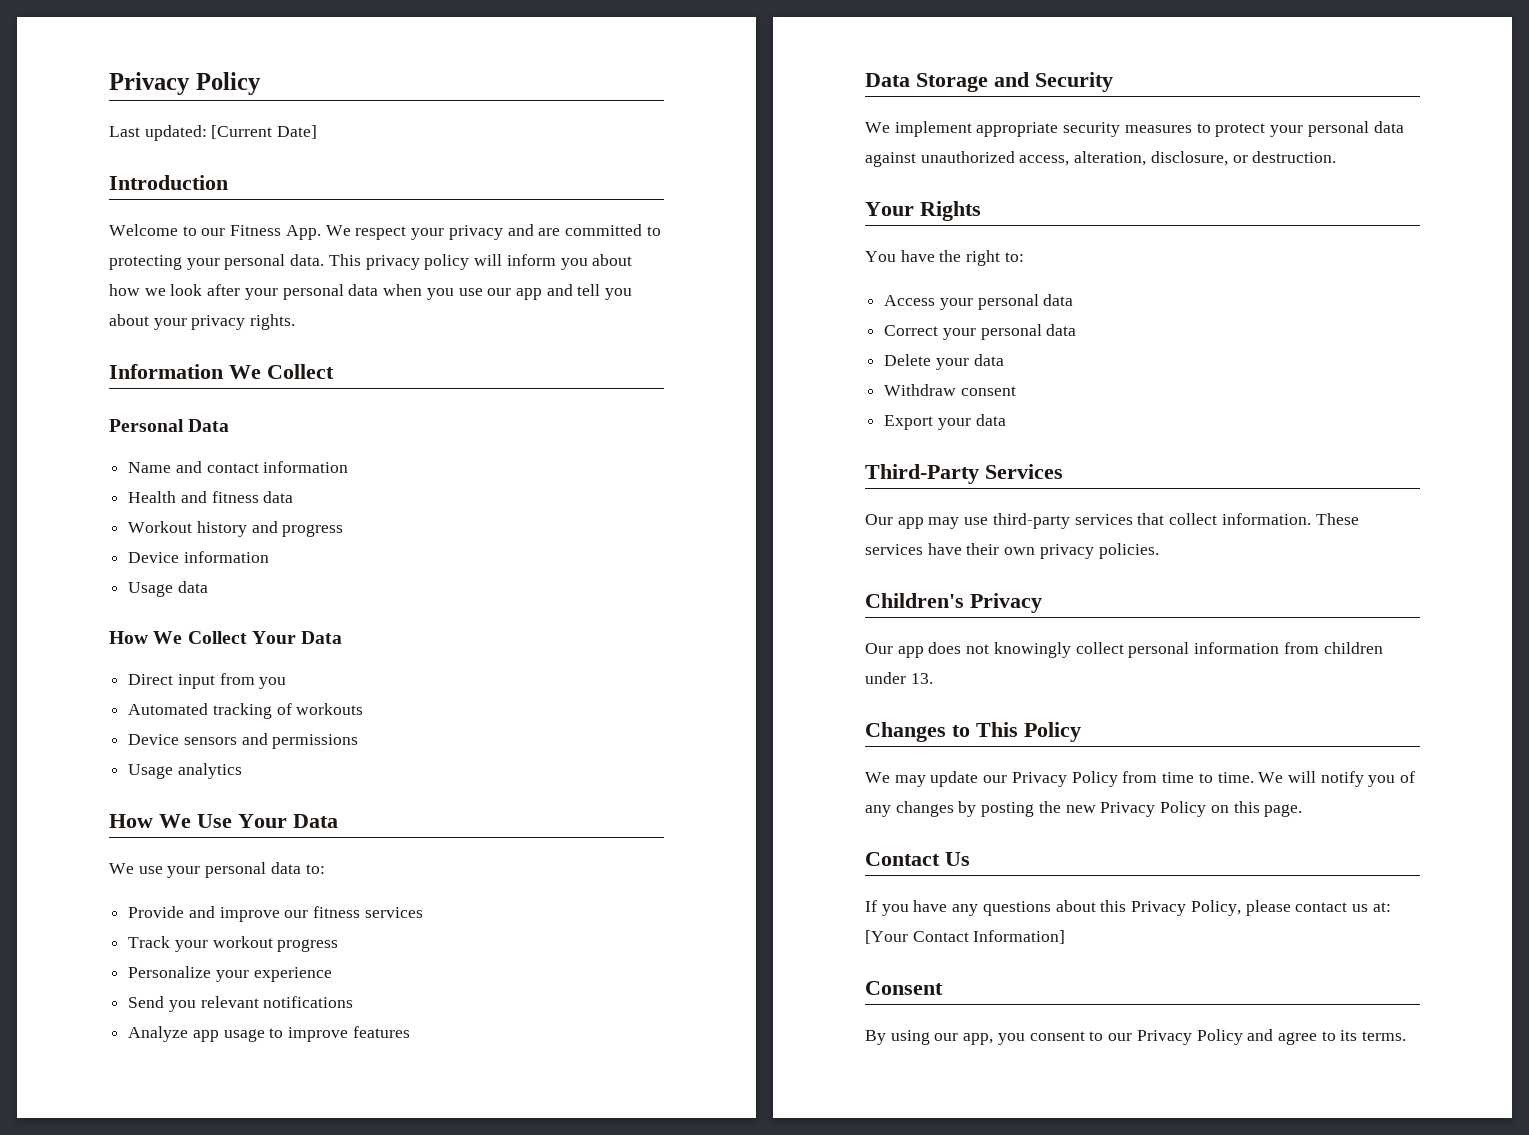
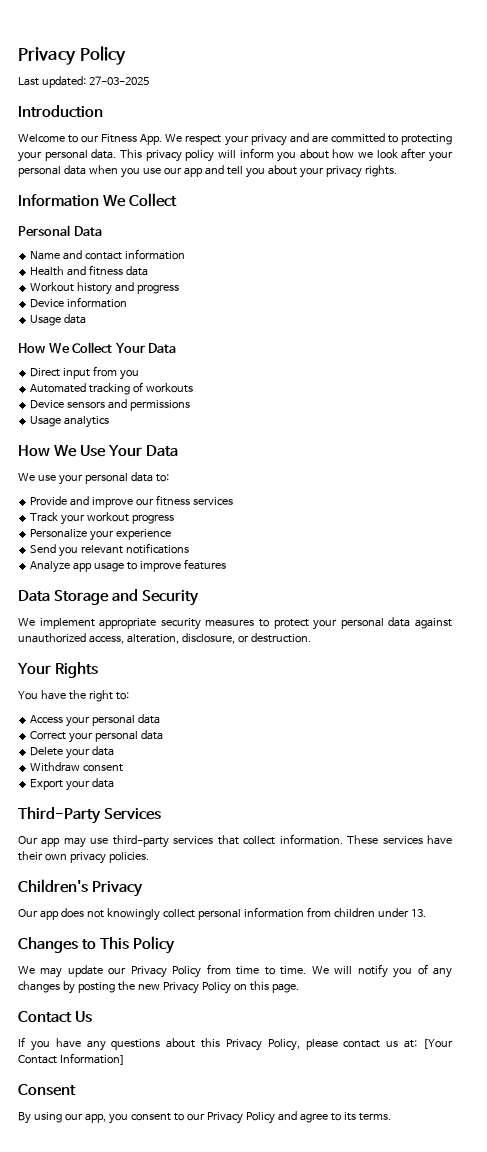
- Last updated: [Current Date]
+ Last updated: 27-03-2025

